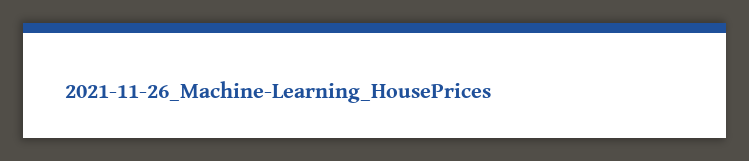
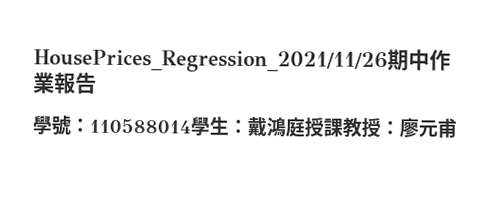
- 2021-11-26_Machine-Learning_HousePrices
+ HousePrices_Regression_2021/11/26期中作業報告
+ 學號：110588014學生：戴鴻庭授課教授：廖元甫

